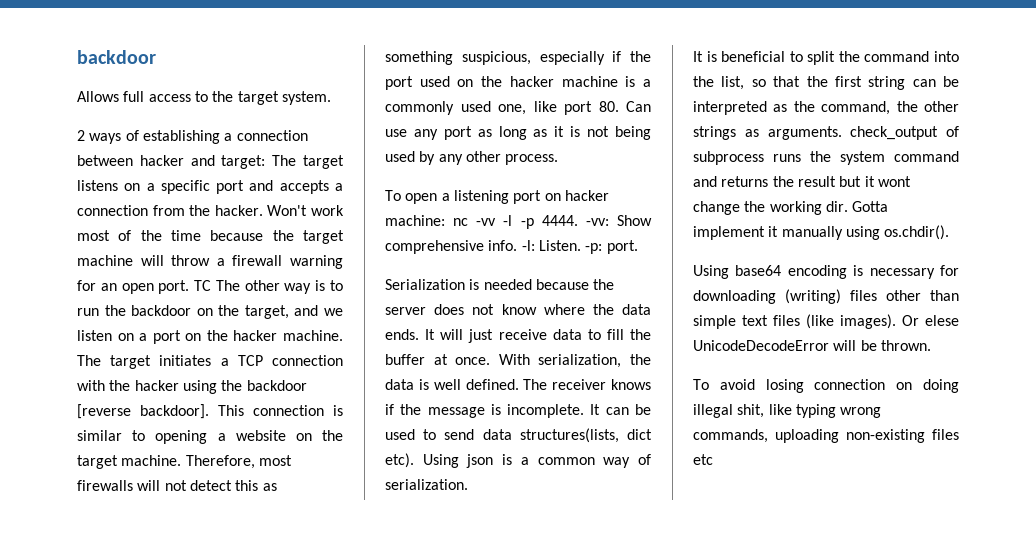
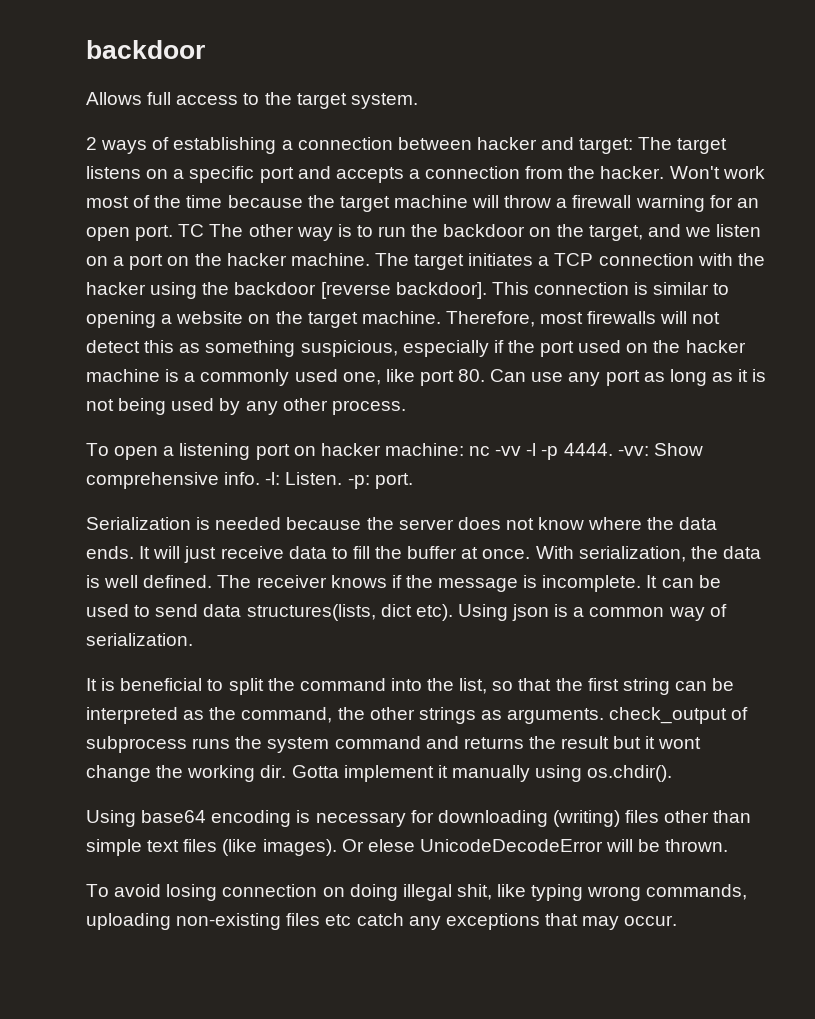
- To avoid losing connection on doing illegal shit, like typing wrong commands, uploading non-existing files etc
+ To avoid losing connection on doing illegal shit, like typing wrong commands, uploading non-existing files etc catch any exceptions that may occur.

